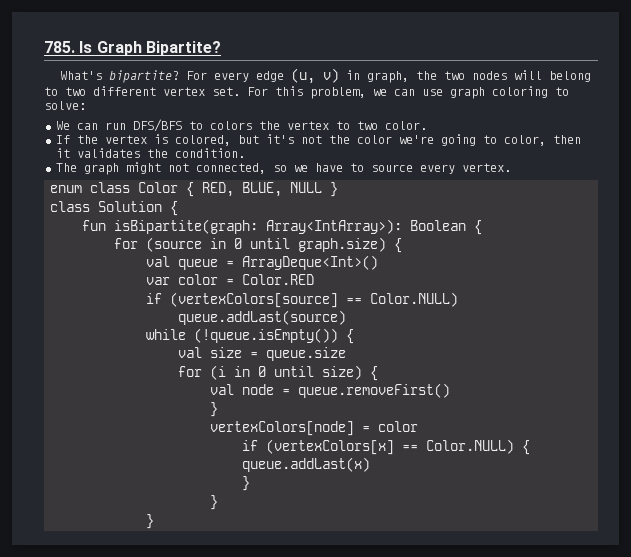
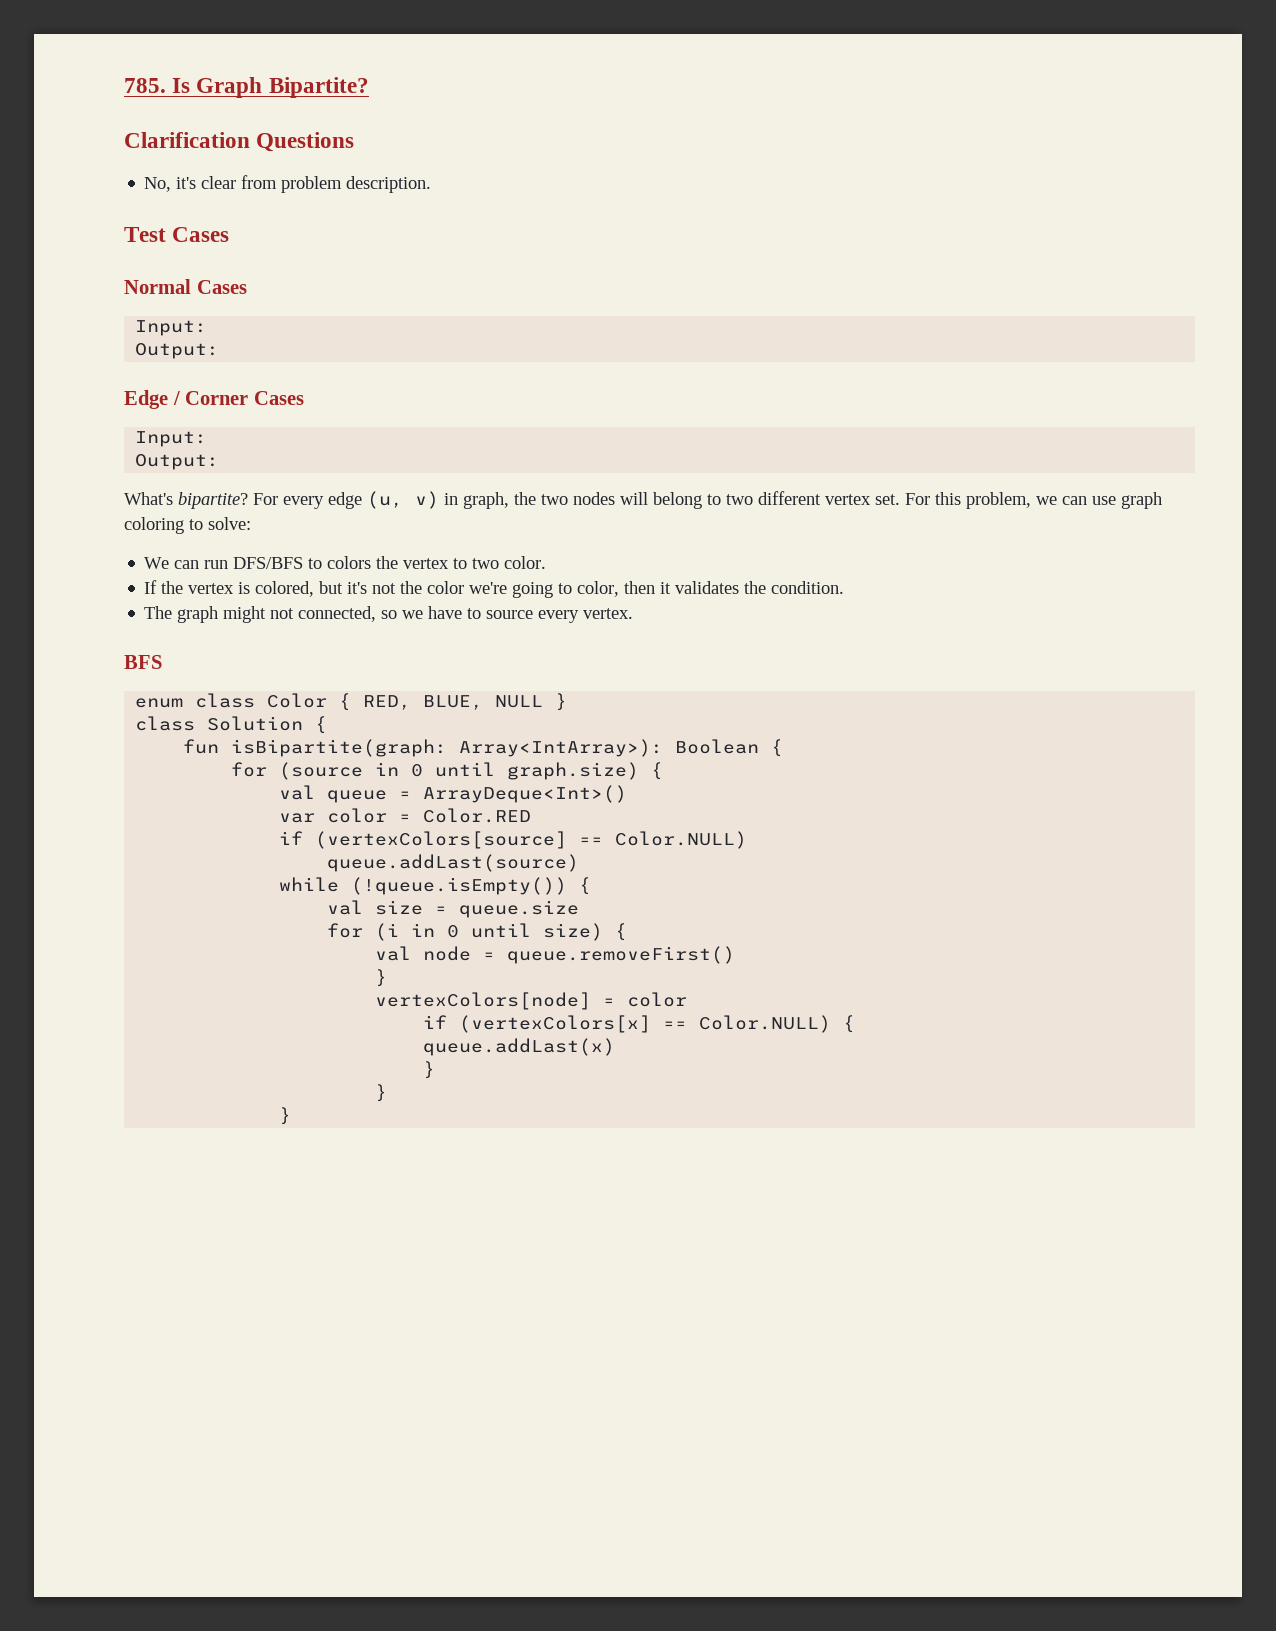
+ Clarification Questions
+ No, it's clear from problem description.
+ Test Cases
+ Normal Cases
+ Input:
+ Output:
+ Edge / Corner Cases
+ Input:
+ Output:
+ BFS

